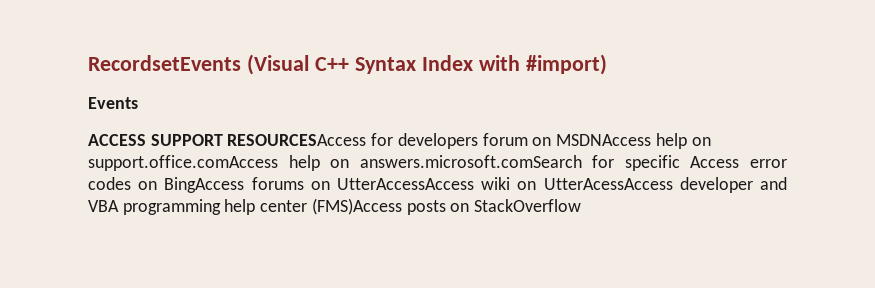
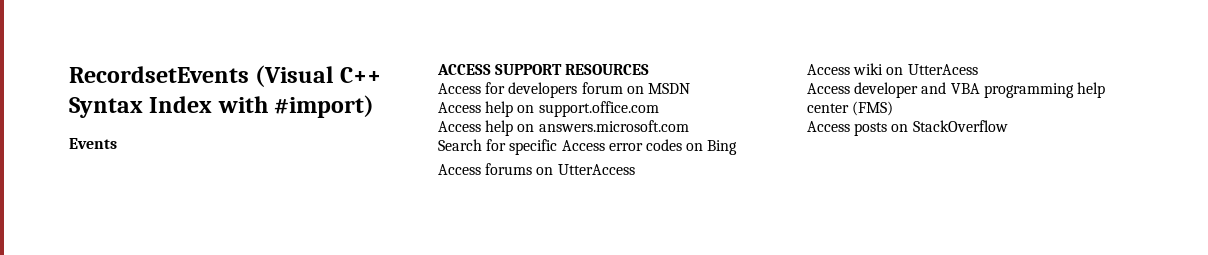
- ACCESS SUPPORT RESOURCESAccess for developers forum on MSDNAccess help on support.office.comAccess help on answers.microsoft.comSearch for specific Access error codes on BingAccess forums on UtterAccessAccess wiki on UtterAcessAccess developer and VBA programming help center (FMS)Access posts on StackOverflow
+ ACCESS SUPPORT RESOURCES
+ Access for developers forum on MSDN
+ Access help on support.office.com
+ Access help on answers.microsoft.com
+ Search for specific Access error codes on Bing
+ Access forums on UtterAccess
+ Access wiki on UtterAcess
+ Access developer and VBA programming help center (FMS)
+ Access posts on StackOverflow

